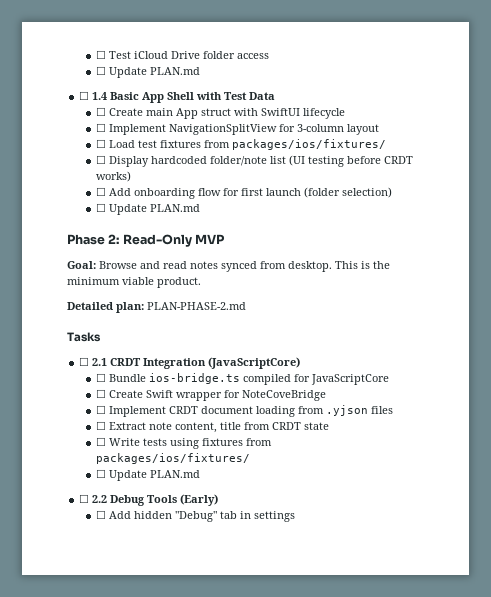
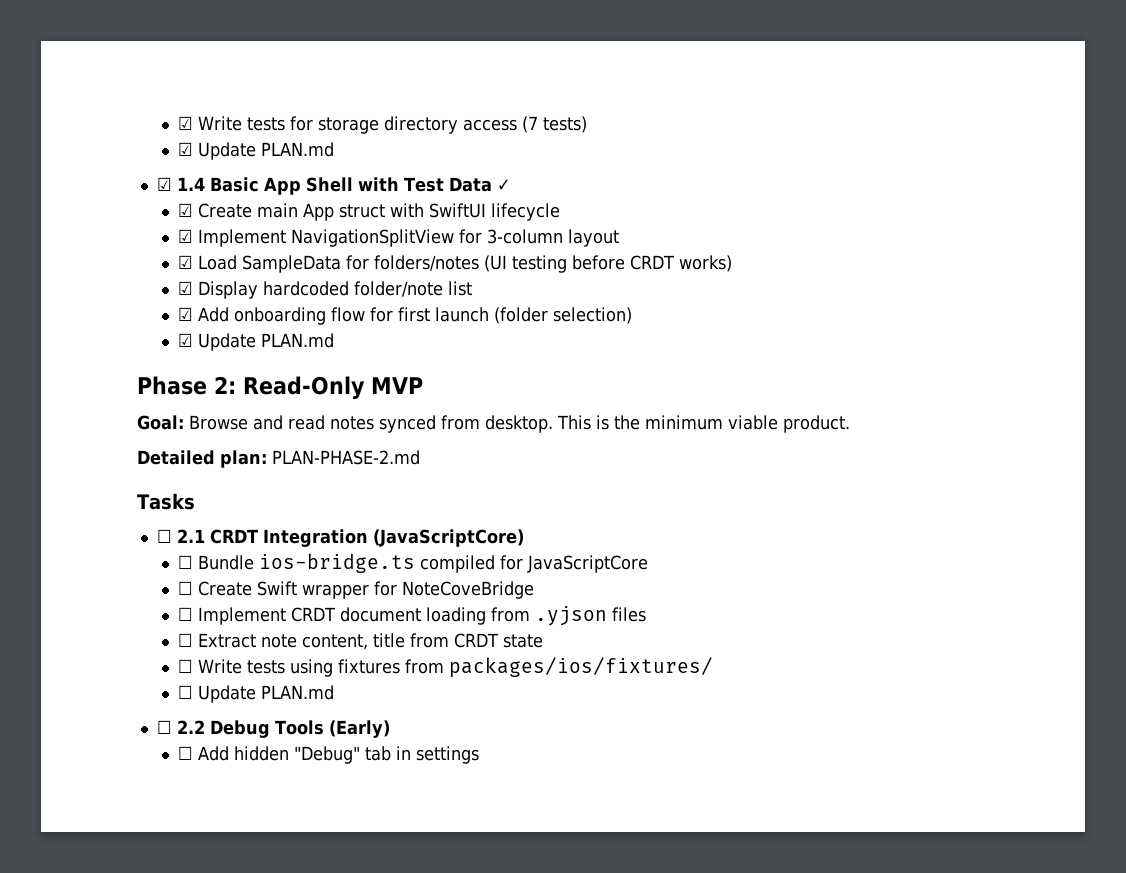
- ☐ Test iCloud Drive folder access
- ☐ Update PLAN.md
- ☐ 1.4 Basic App Shell with Test Data
- ☐ Create main App struct with SwiftUI lifecycle
+ ☑ Write tests for storage directory access (7 tests)
+ ☑ Update PLAN.md
+ ☑ 1.4 Basic App Shell with Test Data ✓
+ ☑ Create main App struct with SwiftUI lifecycle
- ☐ Implement NavigationSplitView for 3-column layout
+ ☑ Implement NavigationSplitView for 3-column layout
- ☐ Load test fixtures from packages/ios/fixtures/
- ☐ Display hardcoded folder/note list (UI testing before CRDT works)
+ ☑ Load SampleData for folders/notes (UI testing before CRDT works)
- ☐ Add onboarding flow for first launch (folder selection)
- ☐ Update PLAN.md
+ ☑ Display hardcoded folder/note list
+ ☑ Add onboarding flow for first launch (folder selection)
+ ☑ Update PLAN.md

